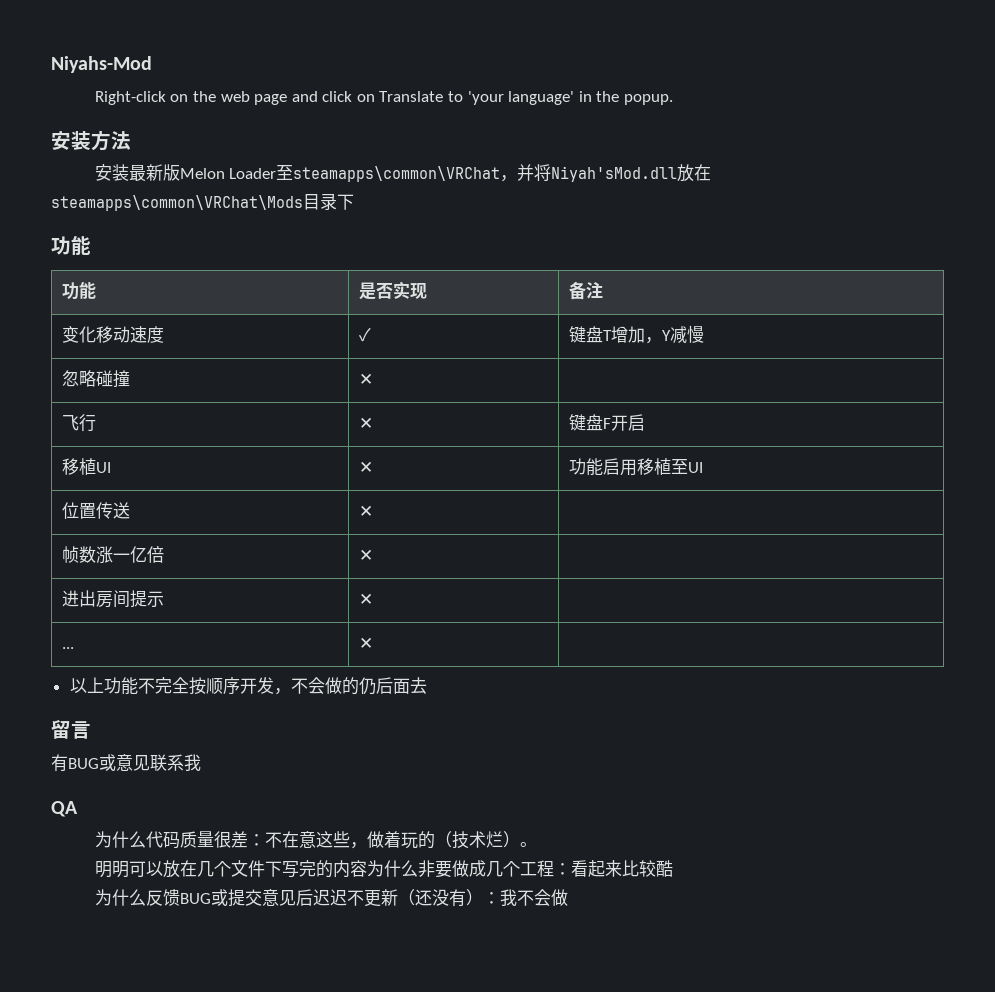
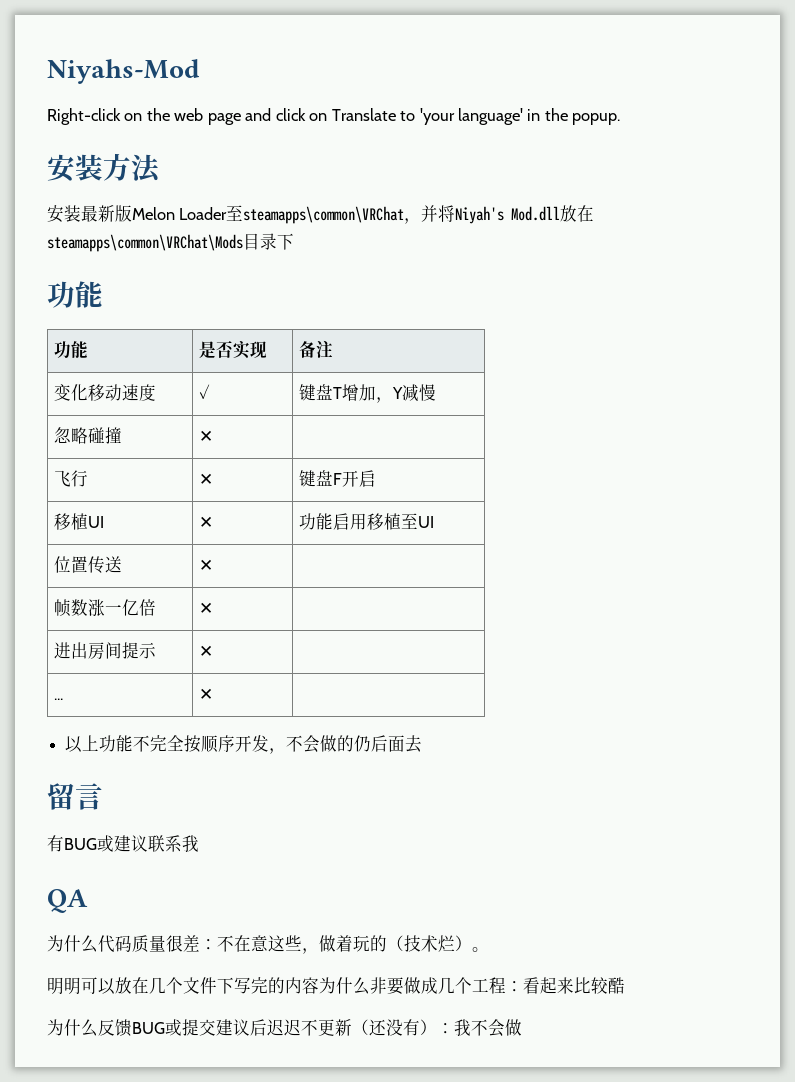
- 安装最新版Melon Loader至steamapps\common\VRChat，并将Niyah'sMod.dll放在steamapps\common\VRChat\Mods目录下
+ 安装最新版Melon Loader至steamapps\common\VRChat，并将Niyah's Mod.dll放在steamapps\common\VRChat\Mods目录下
- 有BUG或意见联系我
+ 有BUG或建议联系我
- 为什么反馈BUG或提交意见后迟迟不更新（还没有）：我不会做
+ 为什么反馈BUG或提交建议后迟迟不更新（还没有）：我不会做

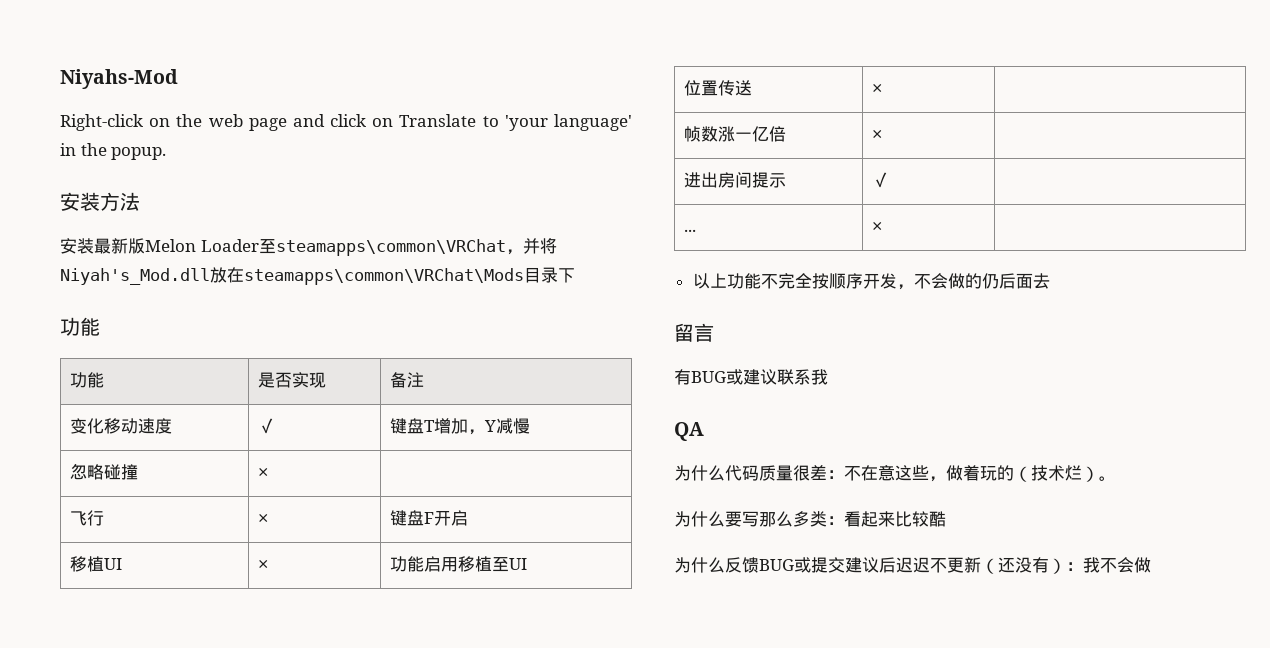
- 安装最新版Melon Loader至steamapps\common\VRChat，并将Niyah's Mod.dll放在steamapps\common\VRChat\Mods目录下
+ 安装最新版Melon Loader至steamapps\common\VRChat，并将Niyah's_Mod.dll放在steamapps\common\VRChat\Mods目录下
- 进出房间提示 | ✕ |
+ 进出房间提示 | ✓ |
- 明明可以放在几个文件下写完的内容为什么非要做成几个工程：看起来比较酷
+ 为什么要写那么多类：看起来比较酷

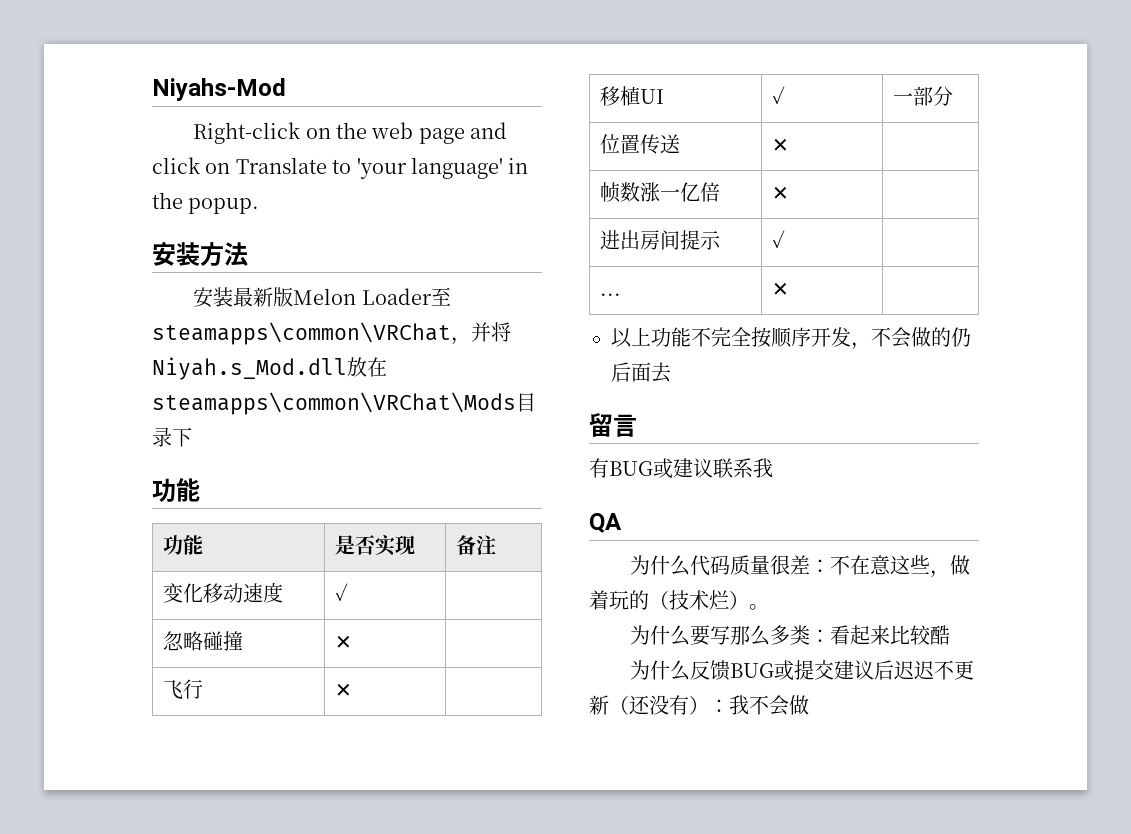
- 安装最新版Melon Loader至steamapps\common\VRChat，并将Niyah's_Mod.dll放在steamapps\common\VRChat\Mods目录下
+ 安装最新版Melon Loader至steamapps\common\VRChat，并将Niyah.s_Mod.dll放在steamapps\common\VRChat\Mods目录下
- 变化移动速度 | ✓ | 键盘T增加，Y减慢
+ 变化移动速度 | ✓ |
- 飞行 | ✕ | 键盘F开启
+ 飞行 | ✕ |
- 移植UI | ✕ | 功能启用移植至UI
+ 移植UI | ✓ | 一部分

